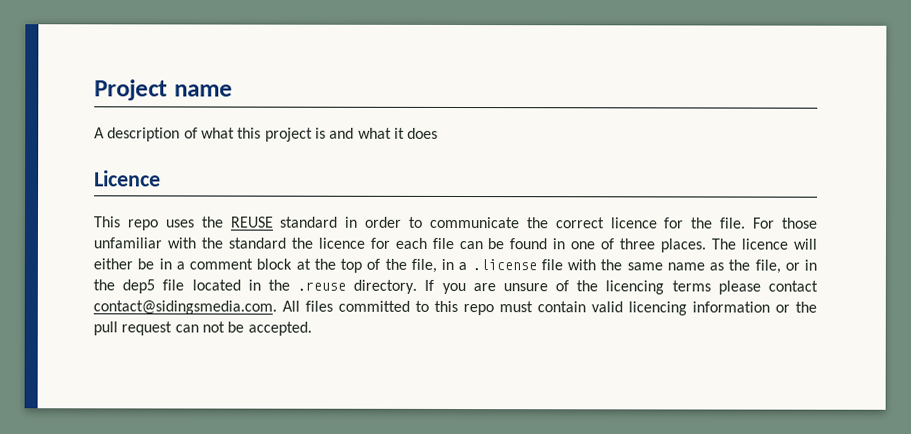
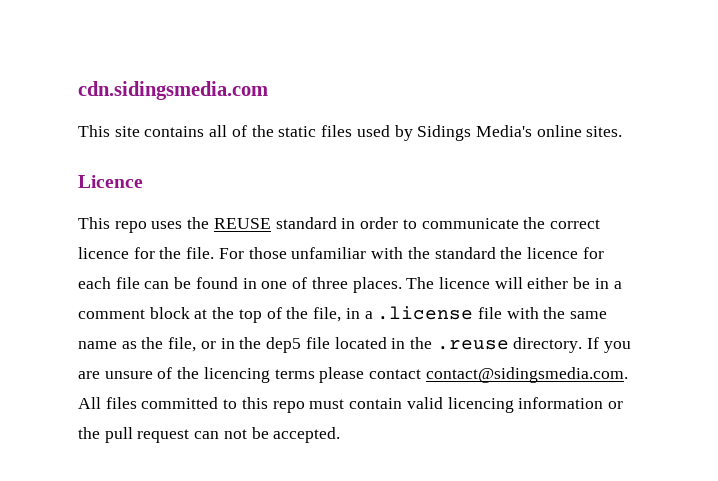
- Project name
- A description of what this project is and what it does
+ cdn.sidingsmedia.com
+ This site contains all of the static files used by Sidings Media's online sites.

